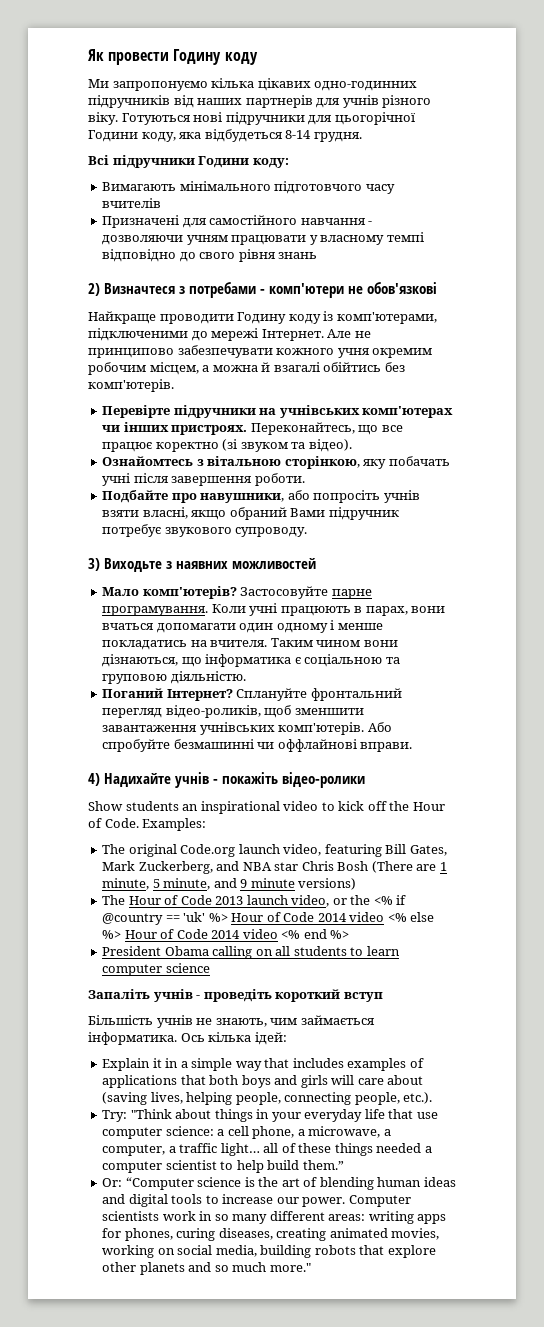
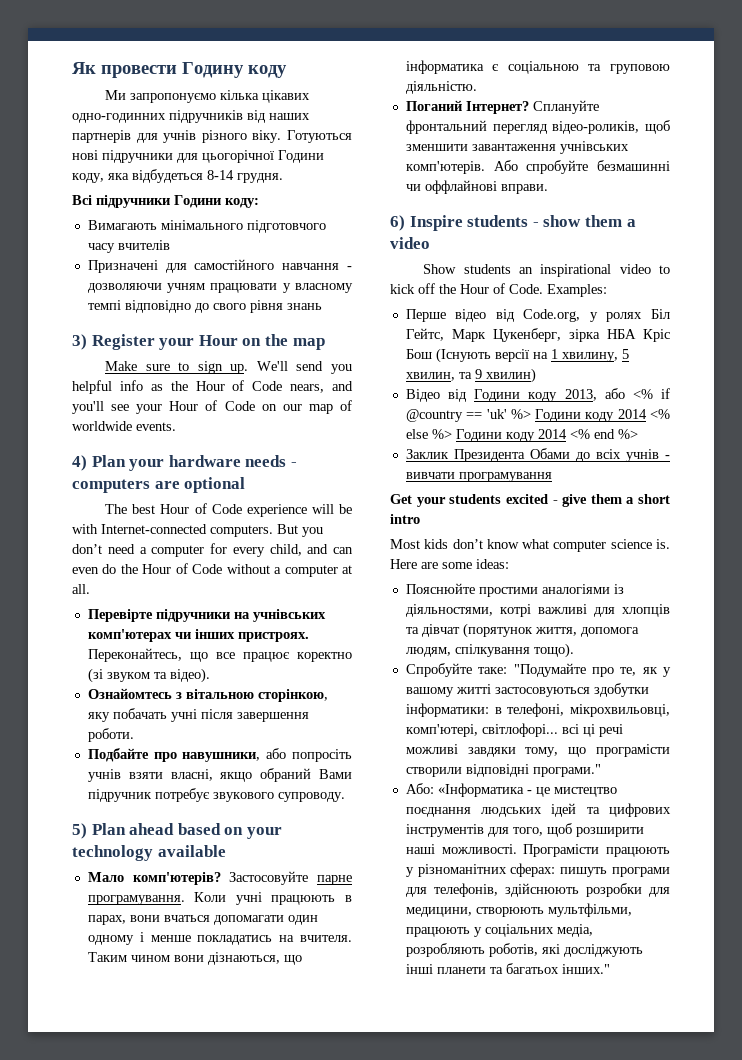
- 2) Визначтеся з потребами - комп'ютери не обов'язкові
- Найкраще проводити Годину коду із комп'ютерами, підключеними до мережі Інтернет. Але не принципово забезпечувати кожного учня окремим робочим місцем, а можна й взагалі обійтись без комп'ютерів.
+ 3) Register your Hour on the map
+ Make sure to sign up. We'll send you helpful info as the Hour of Code nears, and you'll see your Hour of Code on our map of worldwide events.
+ 4) Plan your hardware needs - computers are optional
+ The best Hour of Code experience will be with Internet-connected computers. But you don’t need a computer for every child, and can even do the Hour of Code without a computer at all.
- 3) Виходьте з наявних можливостей
+ 5) Plan ahead based on your technology available
- 4) Надихайте учнів - покажіть відео-ролики
+ 6) Inspire students - show them a video
- The original Code.org launch video, featuring Bill Gates, Mark Zuckerberg, and NBA star Chris Bosh (There are 1 minute, 5 minute, and 9 minute versions)
- The Hour of Code 2013 launch video, or the <% if @country == 'uk' %> Hour of Code 2014 video <% else %> Hour of Code 2014 video <% end %>
- President Obama calling on all students to learn computer science
- Запаліть учнів - проведіть короткий вступ
- Більшість учнів не знають, чим займається інформатика. Ось кілька ідей:
- Explain it in a simple way that includes examples of applications that both boys and girls will care about (saving lives, helping people, connecting people, etc.).
- Try: "Think about things in your everyday life that use computer science: a cell phone, a microwave, a computer, a traffic light… all of these things needed a computer scientist to help build them.”
- Or: “Computer science is the art of blending human ideas and digital tools to increase our power. Computer scientists work in so many different areas: writing apps for phones, curing diseases, creating animated movies, working on social media, building robots that explore other planets and so much more."
+ Перше відео від Code.org, у ролях Біл Гейтс, Марк Цукенберг, зірка НБА Кріс Бош (Існують версії на 1 хвилину, 5 хвилин, та 9 хвилин)
+ Відео від Години коду 2013, або <% if @country == 'uk' %> Години коду 2014 <% else %> Години коду 2014 <% end %>
+ Заклик Президента Обами до всіх учнів - вивчати програмування
+ Get your students excited - give them a short intro
+ Most kids don’t know what computer science is. Here are some ideas:
+ Пояснюйте простими аналогіями із діяльностями, котрі важливі для хлопців та дівчат (порятунок життя, допомога людям, спілкування тощо).
+ Спробуйте таке: "Подумайте про те, як у вашому житті застосовуються здобутки інформатики: в телефоні, мікрохвильовці, комп'ютері, світлофорі... всі ці речі можливі завдяки тому, що програмісти створили відповідні програми."
+ Або: «Інформатика - це мистецтво поєднання людських ідей та цифрових інструментів для того, щоб розширити наші можливості. Програмісти працюють у різноманітних сферах: пишуть програми для телефонів, здійснюють розробки для медицини, створюють мультфільми, працюють у соціальних медіа, розробляють роботів, які досліджують інші планети та багатьох інших."

